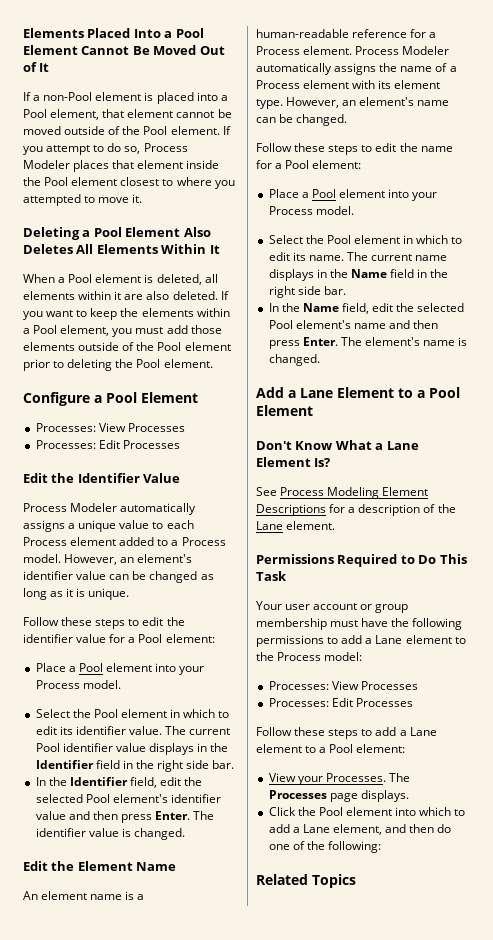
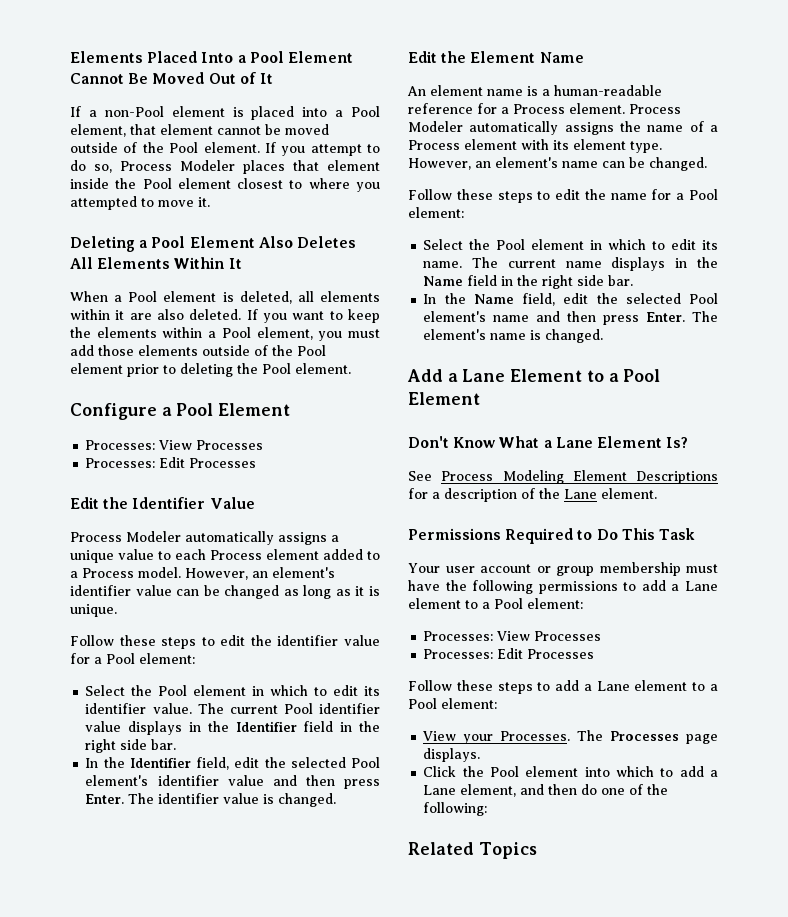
  Follow these steps to edit the identifier value for a Pool element:
- Place a Pool element into your Process model.
  Follow these steps to edit the name for a Pool element:
- Place a Pool element into your Process model.
- Your user account or group membership must have the following permissions to add a Lane element to the Process model:
+ Your user account or group membership must have the following permissions to add a Lane element to a Pool element:

